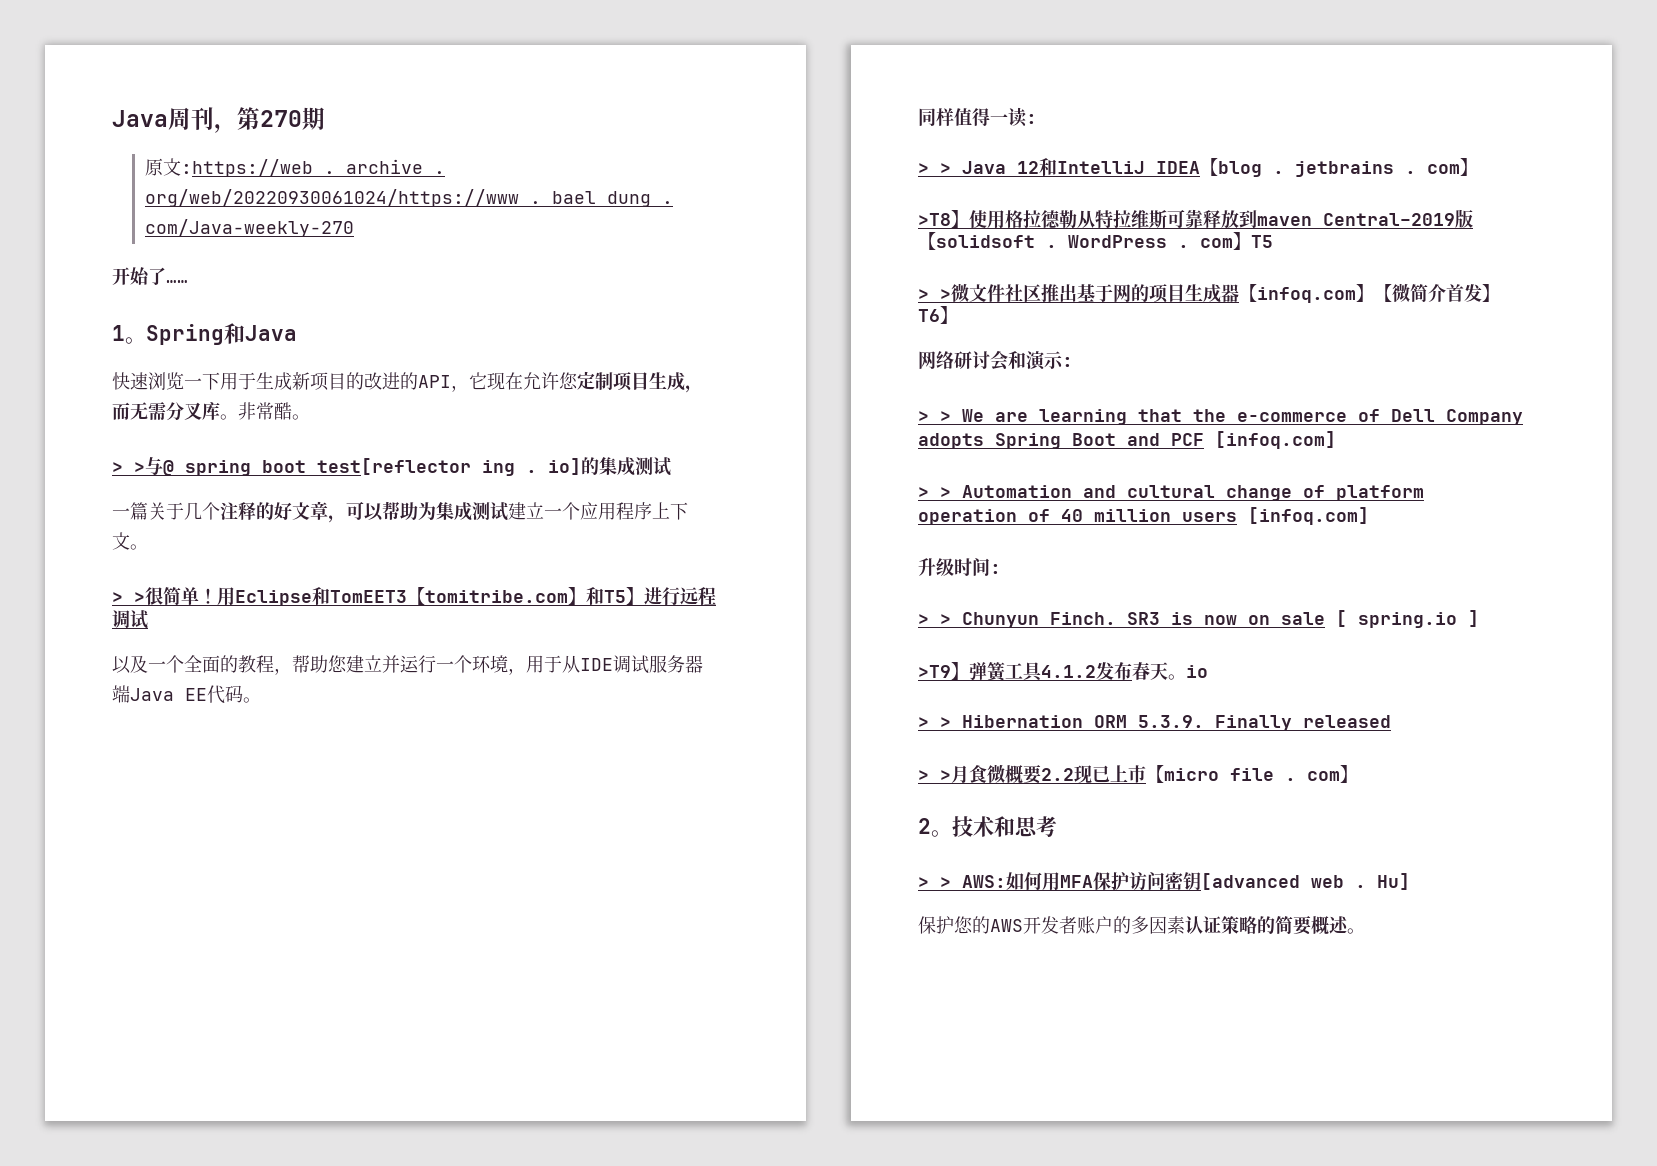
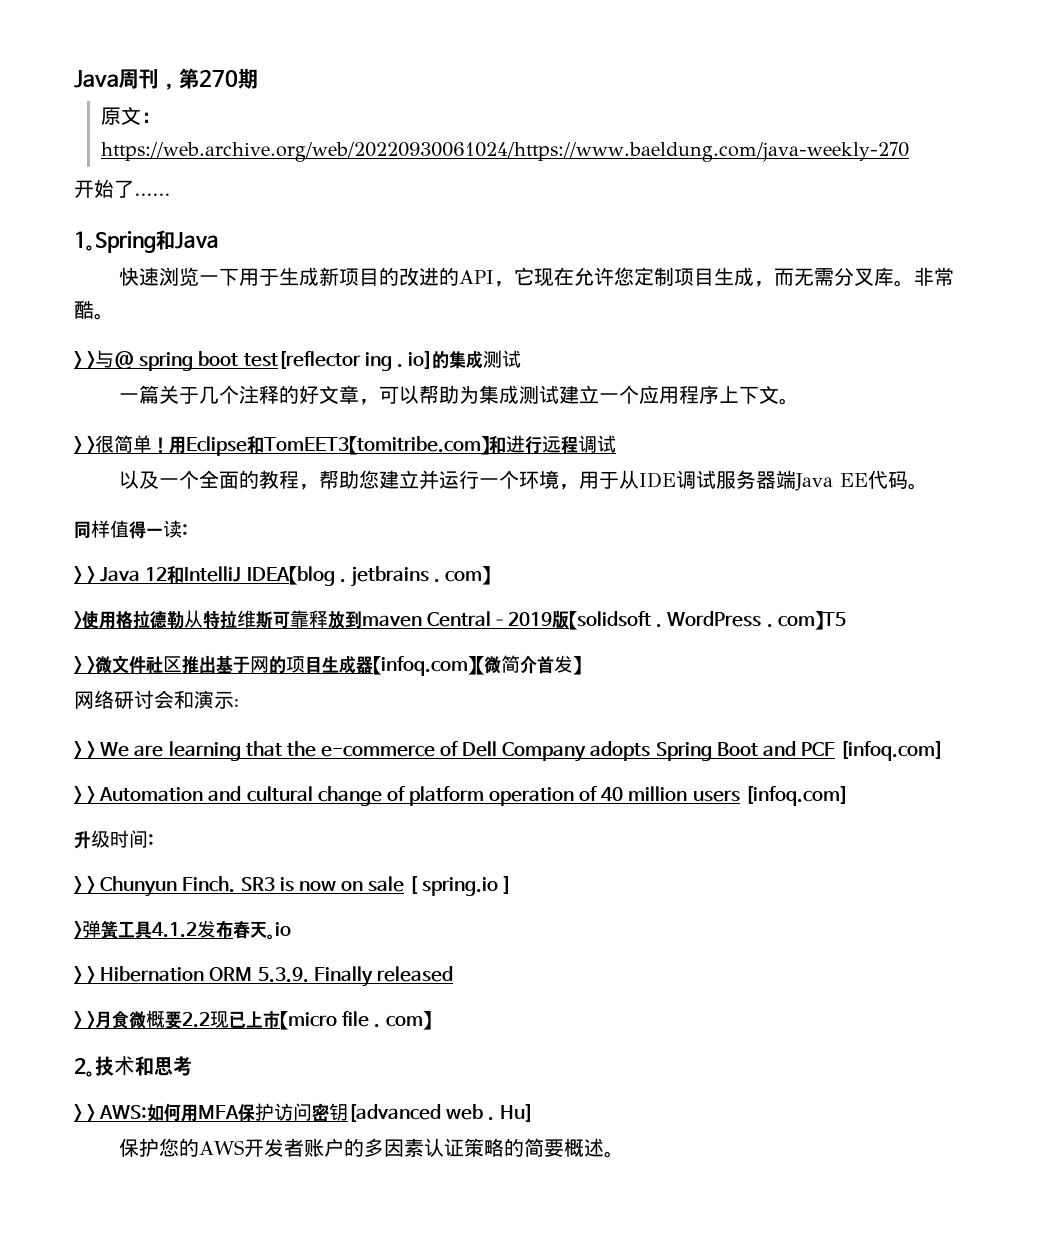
- 原文:https://web . archive . org/web/20220930061024/https://www . bael dung . com/Java-weekly-270
+ 原文：https://web.archive.org/web/20220930061024/https://www.baeldung.com/java-weekly-270
- 用Eclipse和TomEET3【tomitribe.com】和T5】进行远程调试
+ 用Eclipse和TomEET3【tomitribe.com】和进行远程调试
- >T8】使用格拉德勒从特拉维斯可靠释放到maven Central–2019版【solidsoft .
+ >使用格拉德勒从特拉维斯可靠释放到maven Central–2019版【solidsoft .
- > >微文件社区推出基于网的项目生成器【infoq.com】【微简介首发】T6】
+ > >微文件社区推出基于网的项目生成器【infoq.com】【微简介首发】
- >T9】弹簧工具4.1.2发布春天。io
+ >弹簧工具4.1.2发布春天。io

